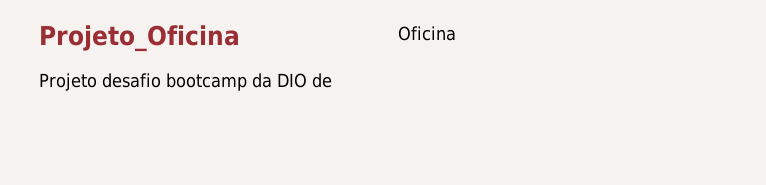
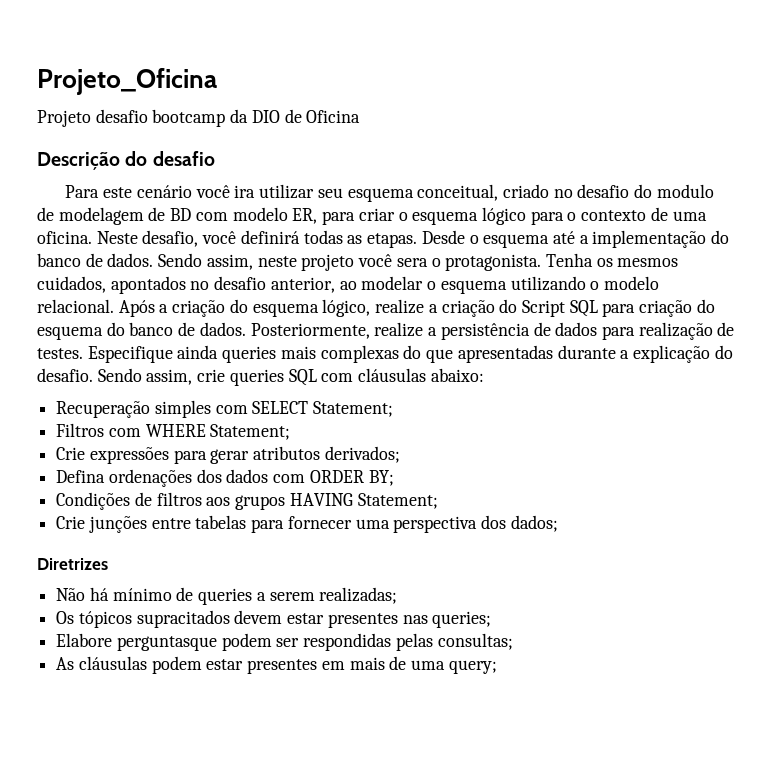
+ Descrição do desafio
+ Para este cenário você ira utilizar seu esquema conceitual, criado no desafio do modulo de modelagem de BD com modelo ER, para criar o esquema lógico para o contexto de uma oficina. Neste desafio, você definirá todas as etapas. Desde o esquema até a implementação do banco de dados. Sendo assim, neste projeto você sera o protagonista. Tenha os mesmos cuidados, apontados no desafio anterior, ao modelar o esquema utilizando o modelo relacional. Após a criação do esquema lógico, realize a criação do Script SQL para criação do esquema do banco de dados. Posteriormente, realize a persistência de dados para realização de testes. Especifique ainda queries mais complexas do que apresentadas durante a explicação do desafio. Sendo assim, crie queries SQL com cláusulas abaixo:
+ Recuperação simples com SELECT Statement;
+ Filtros com WHERE Statement;
+ Crie expressões para gerar atributos derivados;
+ Defina ordenações dos dados com ORDER BY;
+ Condições de filtros aos grupos HAVING Statement;
+ Crie junções entre tabelas para fornecer uma perspectiva dos dados;
+ Diretrizes
+ Não há mínimo de queries a serem realizadas;
+ Os tópicos supracitados devem estar presentes nas queries;
+ Elabore perguntasque podem ser respondidas pelas consultas;
+ As cláusulas podem estar presentes em mais de uma query;

